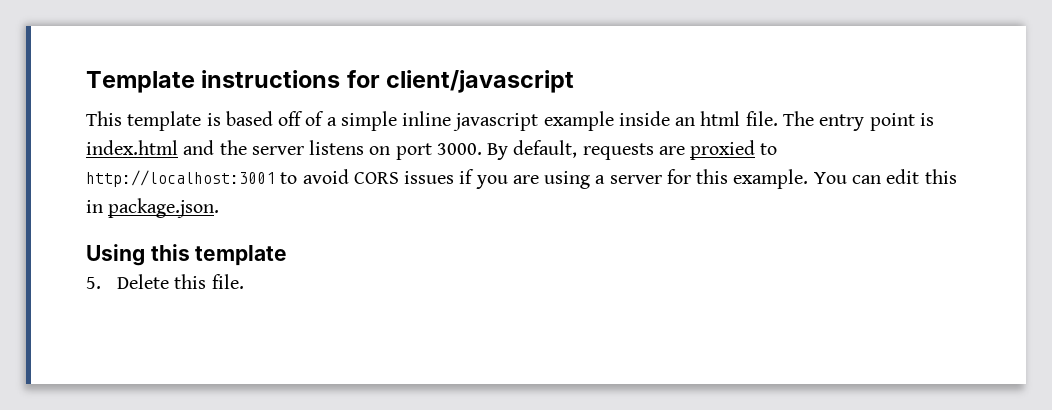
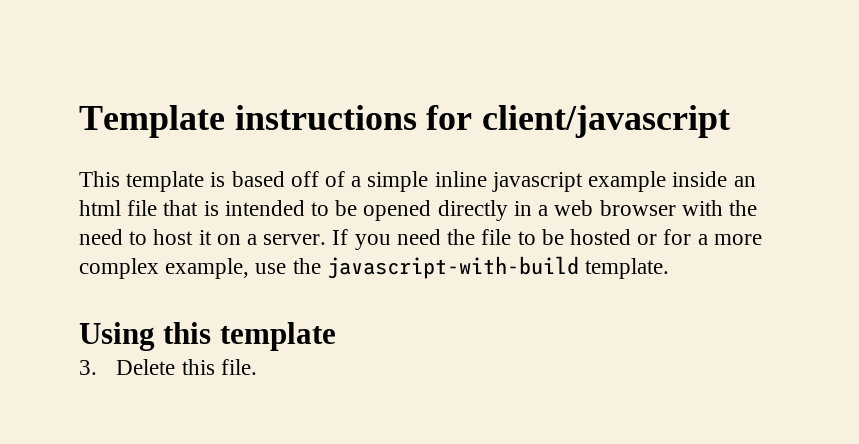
- This template is based off of a simple inline javascript example inside an html file. The entry point is index.html and the server listens on port 3000. By default, requests are proxied to http://localhost:3001 to avoid CORS issues if you are using a server for this example. You can edit this in package.json.
+ This template is based off of a simple inline javascript example inside an html file that is intended to be opened directly in a web browser with the need to host it on a server. If you need the file to be hosted or for a more complex example, use the javascript-with-build template.
- 5. Delete this file.
+ 3. Delete this file.

